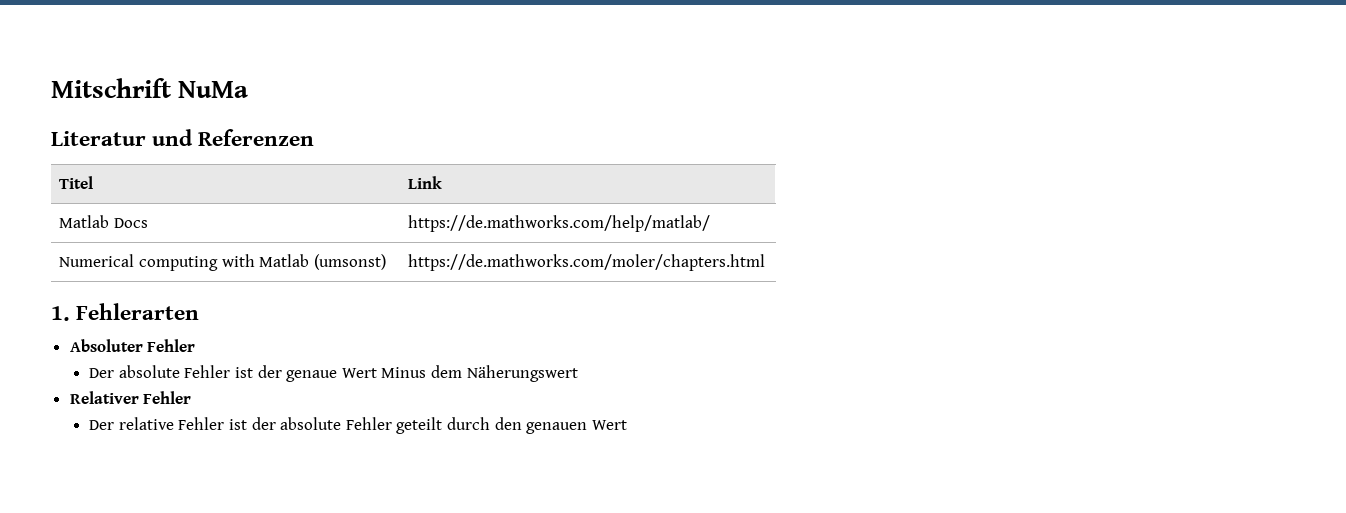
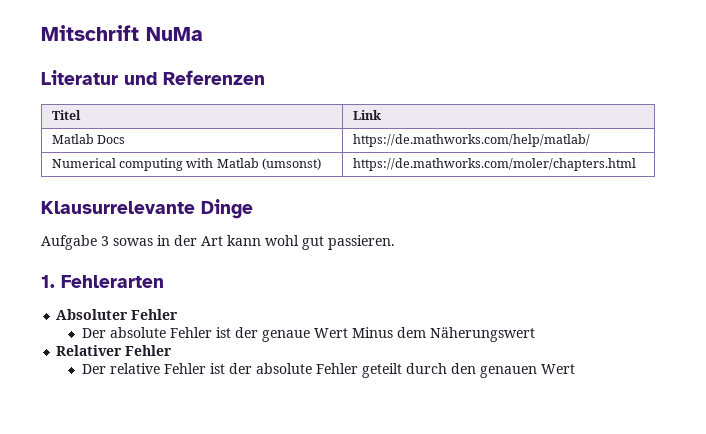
+ Klausurrelevante Dinge
+ Aufgabe 3 sowas in der Art kann wohl gut passieren.

